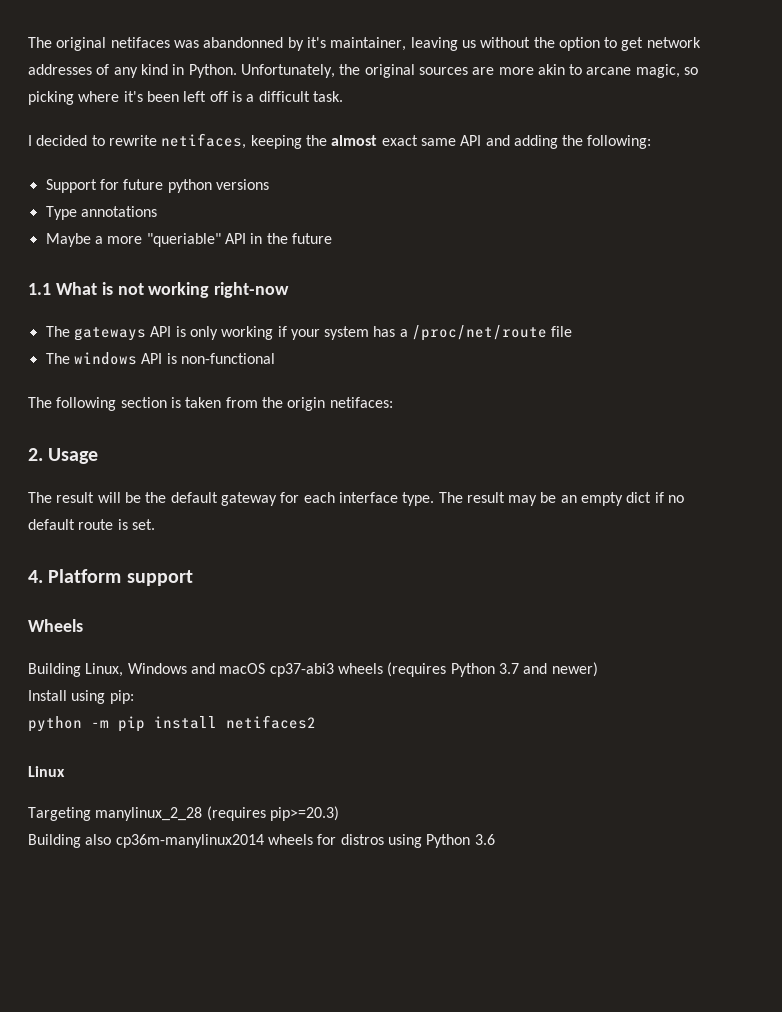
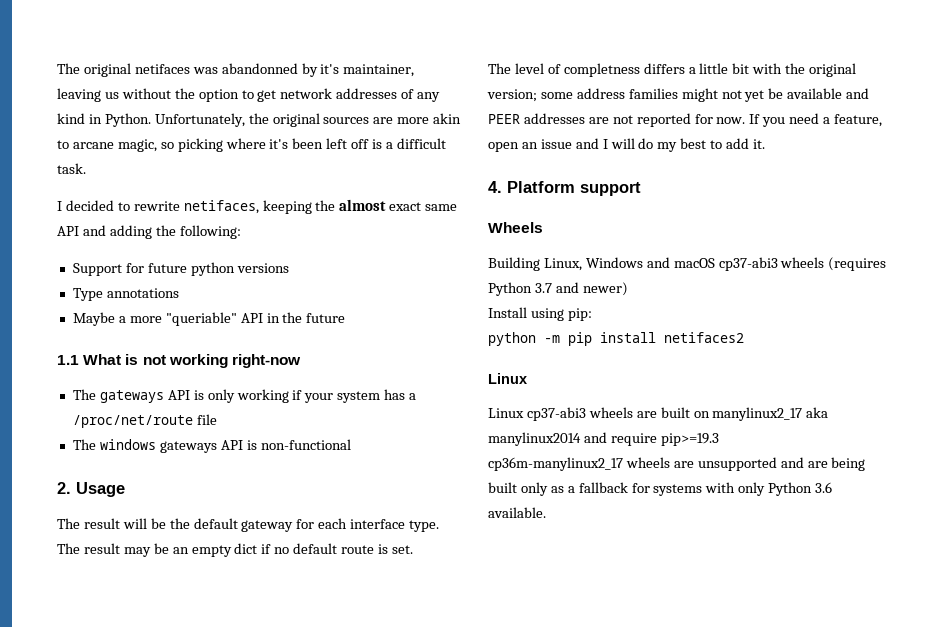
- The windows API is non-functional
+ The windows gateways API is non-functional
- The following section is taken from the origin netifaces:
+ The level of completness differs a little bit with the original version; some address families might not yet be available and PEER addresses are not reported for now. If you need a feature, open an issue and I will do my best to add it.
- Targeting manylinux_2_28 (requires pip>=20.3)
- Building also cp36m-manylinux2014 wheels for distros using Python 3.6
+ Linux cp37-abi3 wheels are built on manylinux2_17 aka manylinux2014 and require pip>=19.3
+ cp36m-manylinux2_17 wheels are unsupported and are being built only as a fallback for systems with only Python 3.6 available.

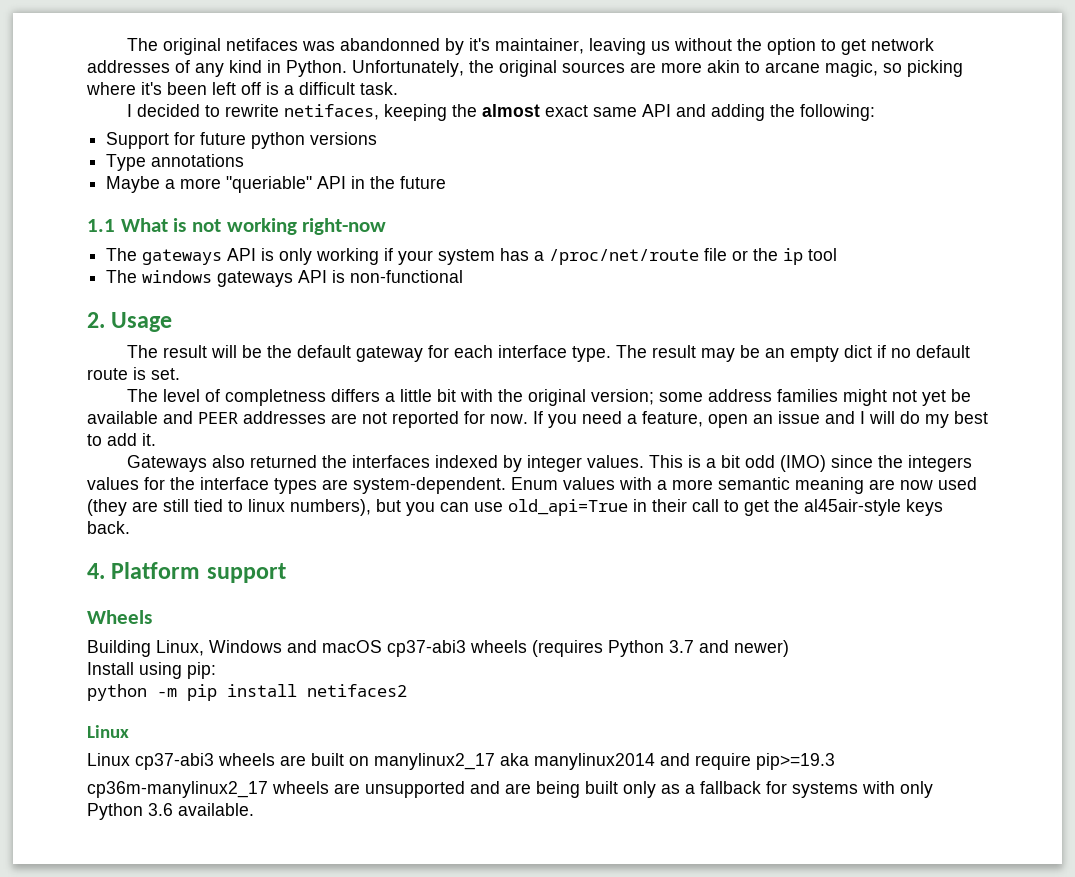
- The gateways API is only working if your system has a /proc/net/route file
+ The gateways API is only working if your system has a /proc/net/route file or the ip tool
+ Gateways also returned the interfaces indexed by integer values. This is a bit odd (IMO) since the integers values for the interface types are system-dependent. Enum values with a more semantic meaning are now used (they are still tied to linux numbers), but you can use old_api=True in their call to get the al45air-style keys back.

